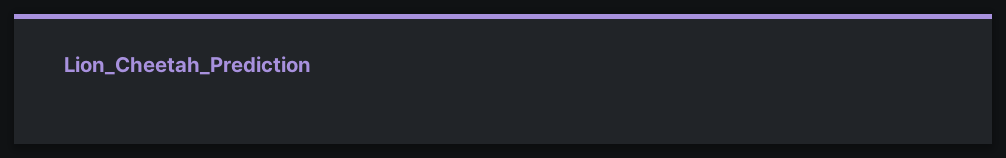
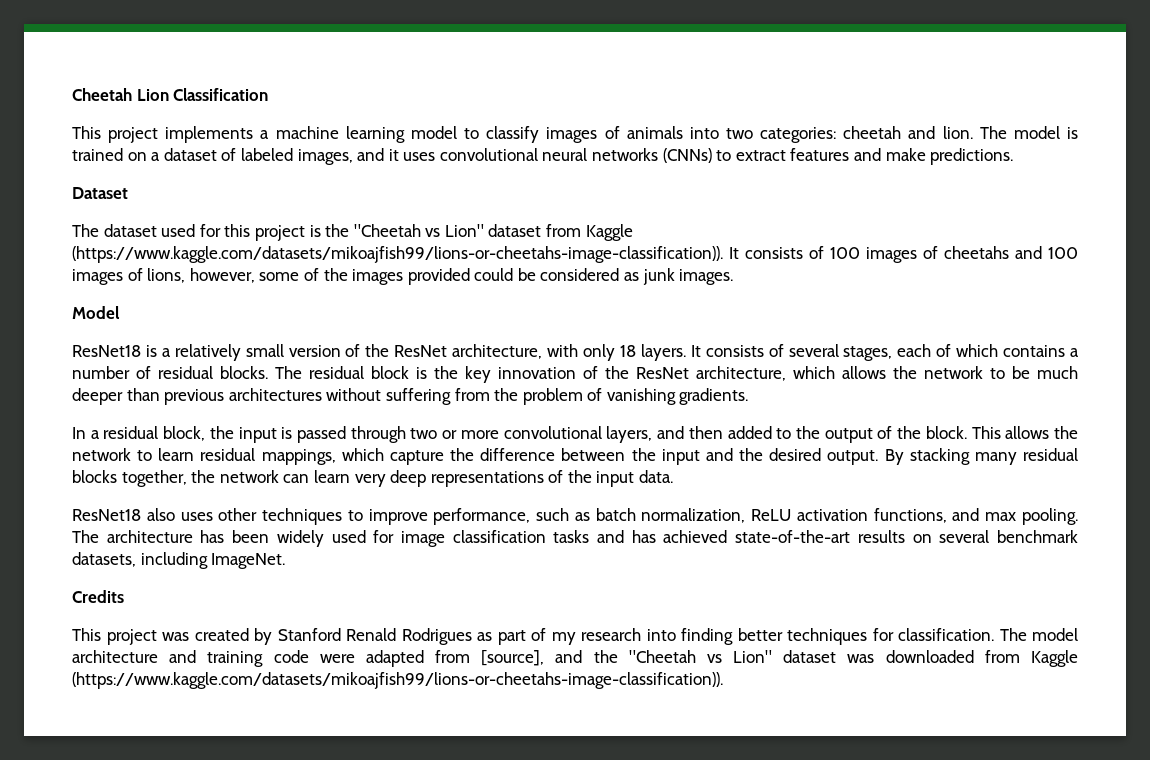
- Lion_Cheetah_Prediction
+ Cheetah Lion Classification
+ This project implements a machine learning model to classify images of animals into two categories: cheetah and lion. The model is trained on a dataset of labeled images, and it uses convolutional neural networks (CNNs) to extract features and make predictions.
+ Dataset
+ The dataset used for this project is the "Cheetah vs Lion" dataset from Kaggle (https://www.kaggle.com/datasets/mikoajfish99/lions-or-cheetahs-image-classification)). It consists of 100 images of cheetahs and 100 images of lions, however, some of the images provided could be considered as junk images.
+ Model
+ ResNet18 is a relatively small version of the ResNet architecture, with only 18 layers. It consists of several stages, each of which contains a number of residual blocks. The residual block is the key innovation of the ResNet architecture, which allows the network to be much deeper than previous architectures without suffering from the problem of vanishing gradients.
+ In a residual block, the input is passed through two or more convolutional layers, and then added to the output of the block. This allows the network to learn residual mappings, which capture the difference between the input and the desired output. By stacking many residual blocks together, the network can learn very deep representations of the input data.
+ ResNet18 also uses other techniques to improve performance, such as batch normalization, ReLU activation functions, and max pooling. The architecture has been widely used for image classification tasks and has achieved state-of-the-art results on several benchmark datasets, including ImageNet.
+ Credits
+ This project was created by Stanford Renald Rodrigues as part of my research into finding better techniques for classification. The model architecture and training code were adapted from [source], and the "Cheetah vs Lion" dataset was downloaded from Kaggle (https://www.kaggle.com/datasets/mikoajfish99/lions-or-cheetahs-image-classification)).

